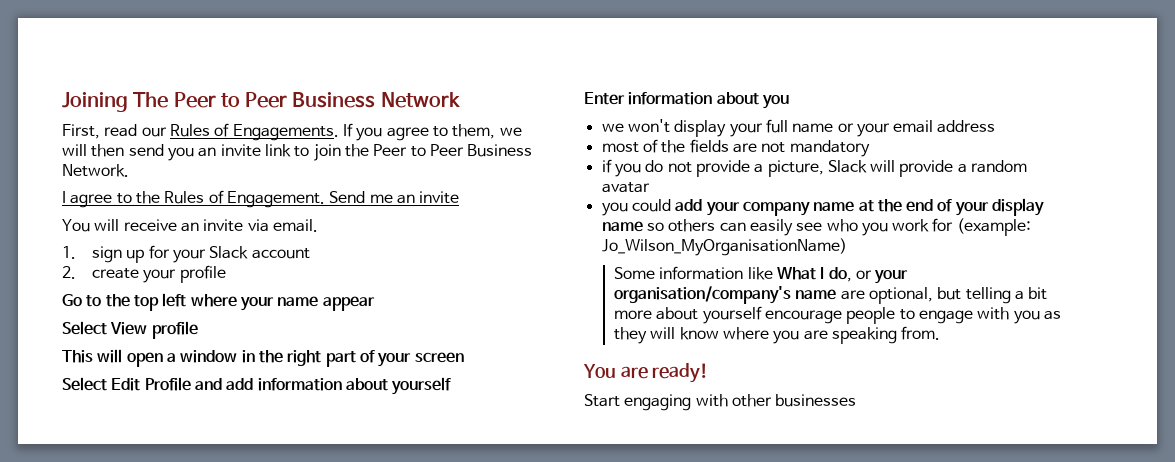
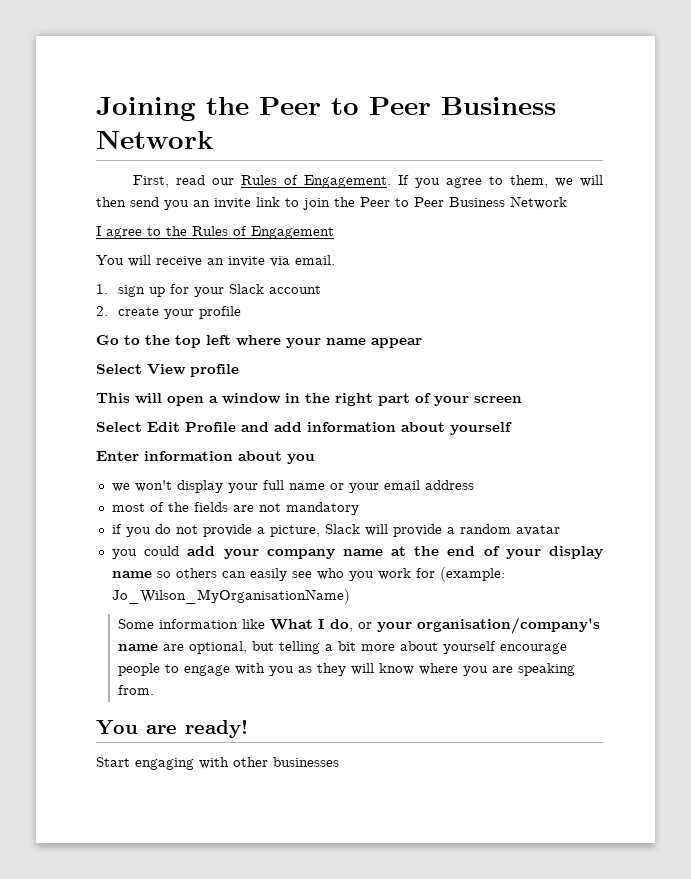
- Joining The Peer to Peer Business Network
+ Joining the Peer to Peer Business Network
- First, read our Rules of Engagements.
+ First, read our Rules of Engagement.
- If you agree to them, we will then send you an invite link to join the Peer to Peer Business Network.
+ If you agree to them, we will then send you an invite link to join the Peer to Peer Business Network
- I agree to the Rules of Engagement. Send me an invite
+ I agree to the Rules of Engagement

